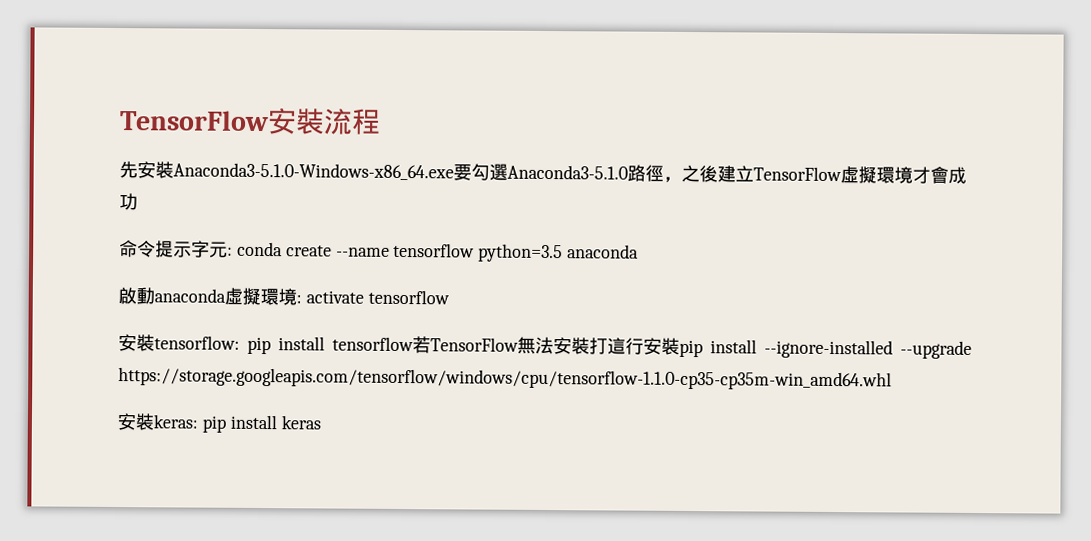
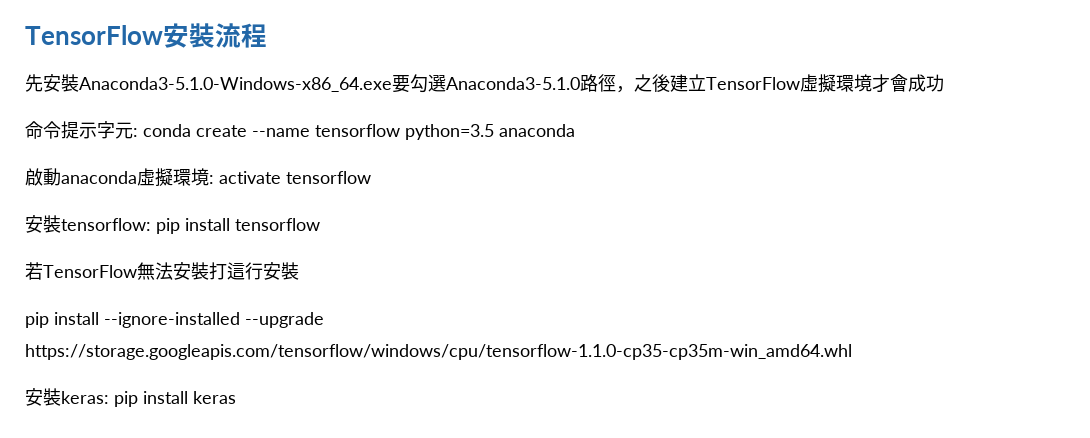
- 安裝tensorflow: pip install tensorflow若TensorFlow無法安裝打這行安裝pip install --ignore-installed --upgrade https://storage.googleapis.com/tensorflow/windows/cpu/tensorflow-1.1.0-cp35-cp35m-win_amd64.whl
+ 安裝tensorflow: pip install tensorflow
+ 若TensorFlow無法安裝打這行安裝
+ pip install --ignore-installed --upgrade https://storage.googleapis.com/tensorflow/windows/cpu/tensorflow-1.1.0-cp35-cp35m-win_amd64.whl

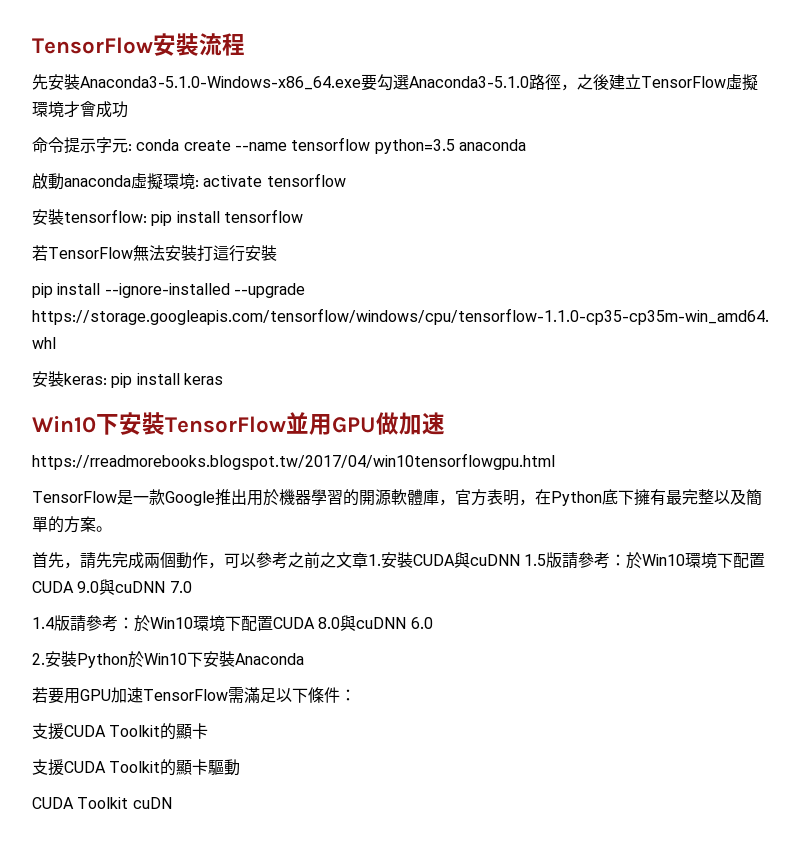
+ Win10下安裝TensorFlow並用GPU做加速
+ https://rreadmorebooks.blogspot.tw/2017/04/win10tensorflowgpu.html
+ TensorFlow是一款Google推出用於機器學習的開源軟體庫，官方表明，在Python底下擁有最完整以及簡單的方案。
+ 首先，請先完成兩個動作，可以參考之前之文章1.安裝CUDA與cuDNN 1.5版請參考：於Win10環境下配置CUDA 9.0與cuDNN 7.0
+ 1.4版請參考：於Win10環境下配置CUDA 8.0與cuDNN 6.0
+ 2.安裝Python於Win10下安裝Anaconda
+ 若要用GPU加速TensorFlow需滿足以下條件：
+ 支援CUDA Toolkit的顯卡
+ 支援CUDA Toolkit的顯卡驅動
+ CUDA Toolkit cuDN

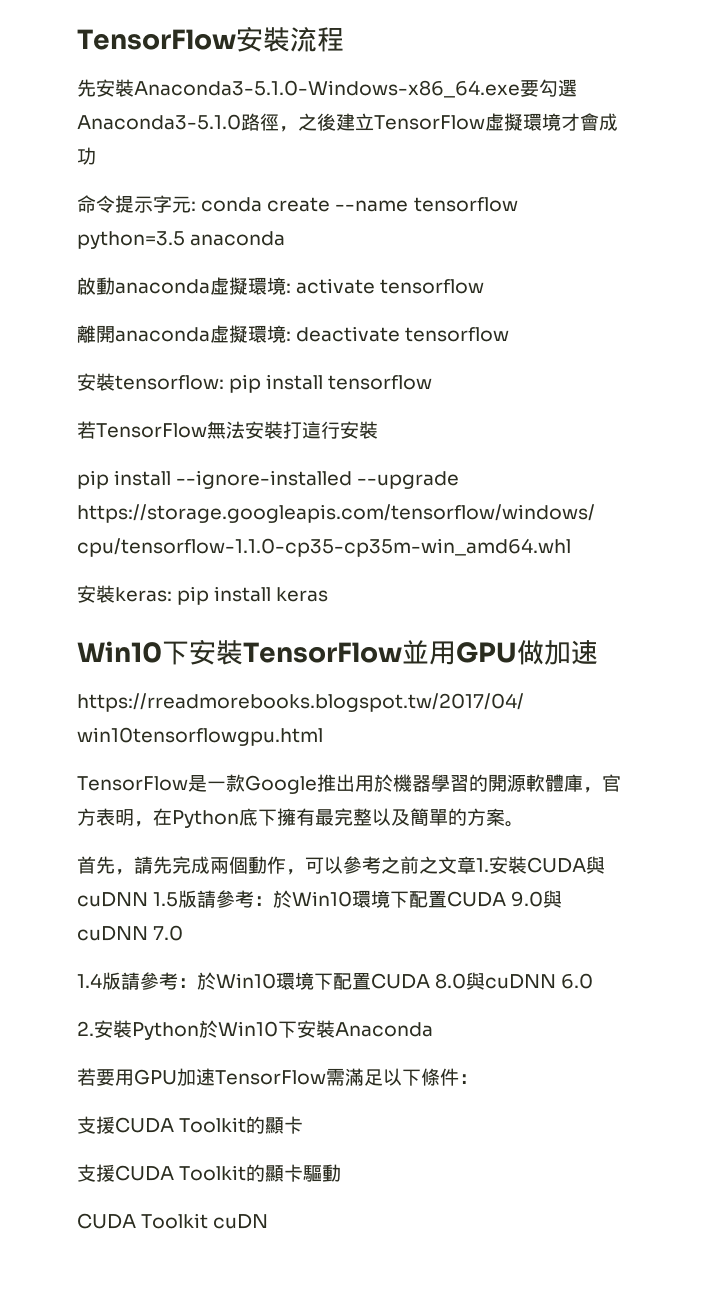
+ 離開anaconda虛擬環境: deactivate tensorflow

